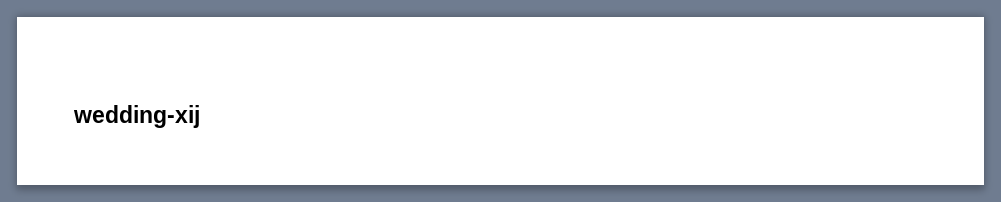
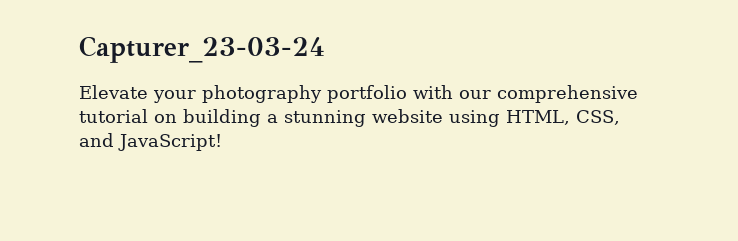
- wedding-xij
+ Capturer_23-03-24
+ Elevate your photography portfolio with our comprehensive tutorial on building a stunning website using HTML, CSS, and JavaScript!

